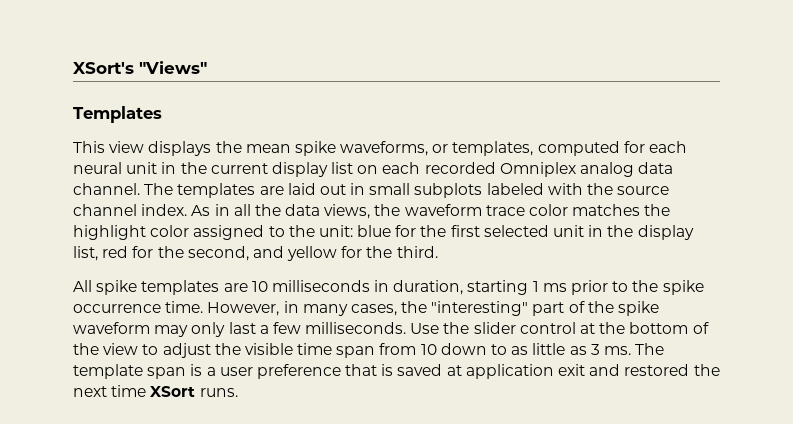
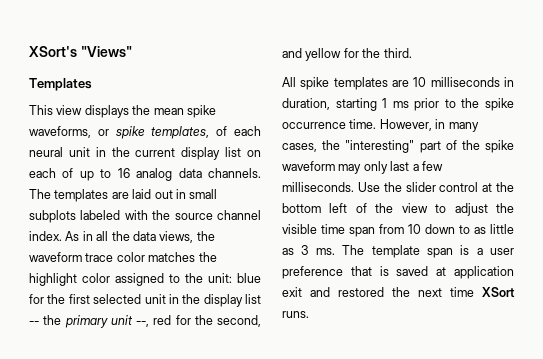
- This view displays the mean spike waveforms, or templates, computed for each neural unit in the current display list on each recorded Omniplex analog data channel.
+ This view displays the mean spike waveforms, or spike templates, of each neural unit in the current display list on each of up to 16 analog data channels.
- As in all the data views, the waveform trace color matches the highlight color assigned to the unit: blue for the first selected unit in the display list, red for the second, and yellow for the third.
+ As in all the data views, the waveform trace color matches the highlight color assigned to the unit: blue for the first selected unit in the display list -- the primary unit --, red for the second, and yellow for the third.
- Use the slider control at the bottom of the view to adjust the visible time span from 10 down to as little as 3 ms.
+ Use the slider control at the bottom left of the view to adjust the visible time span from 10 down to as little as 3 ms.

